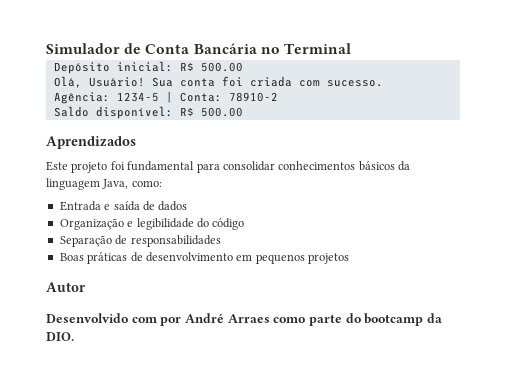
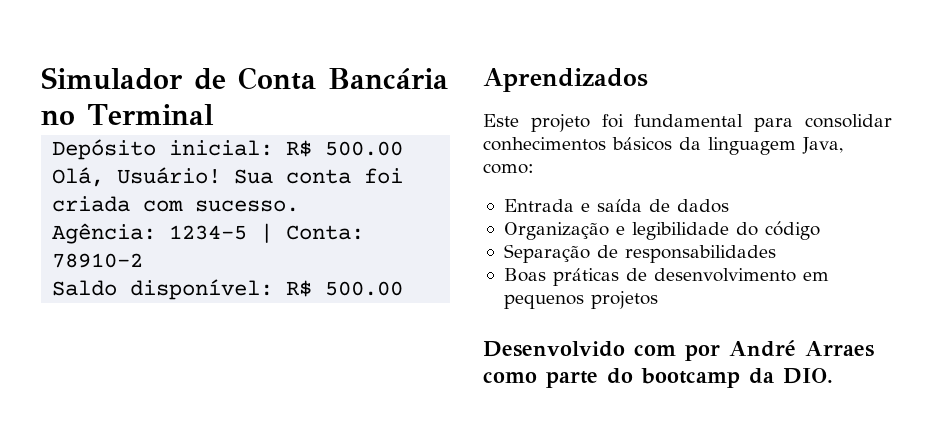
- Autor

